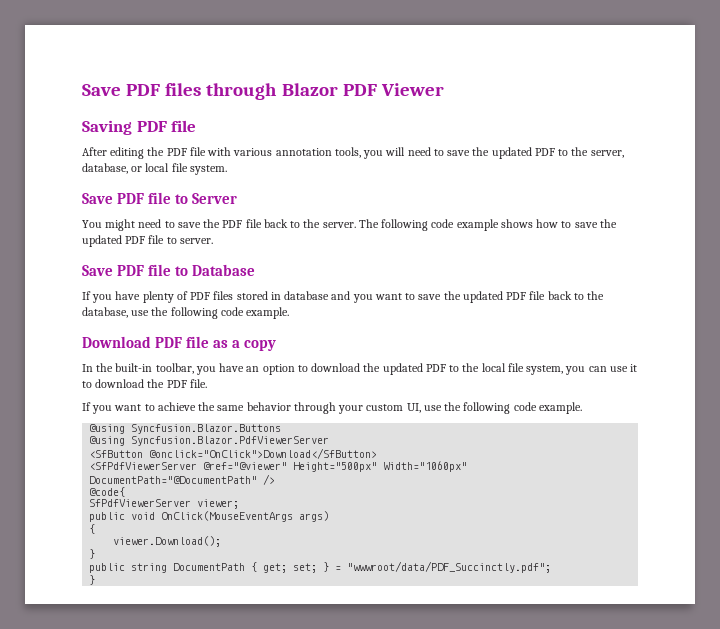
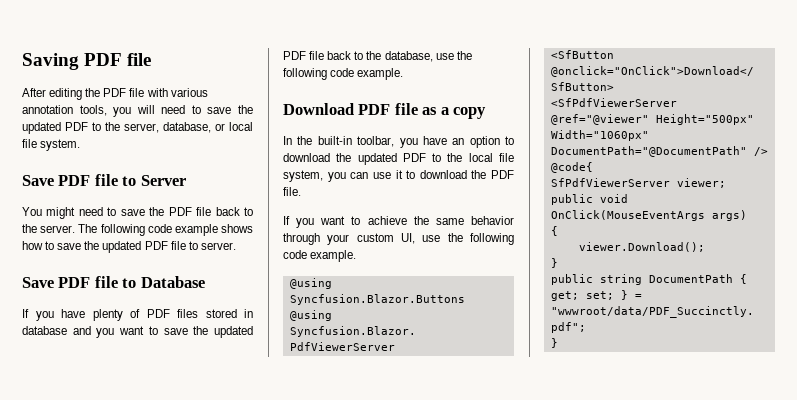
- Save PDF files through Blazor PDF Viewer

